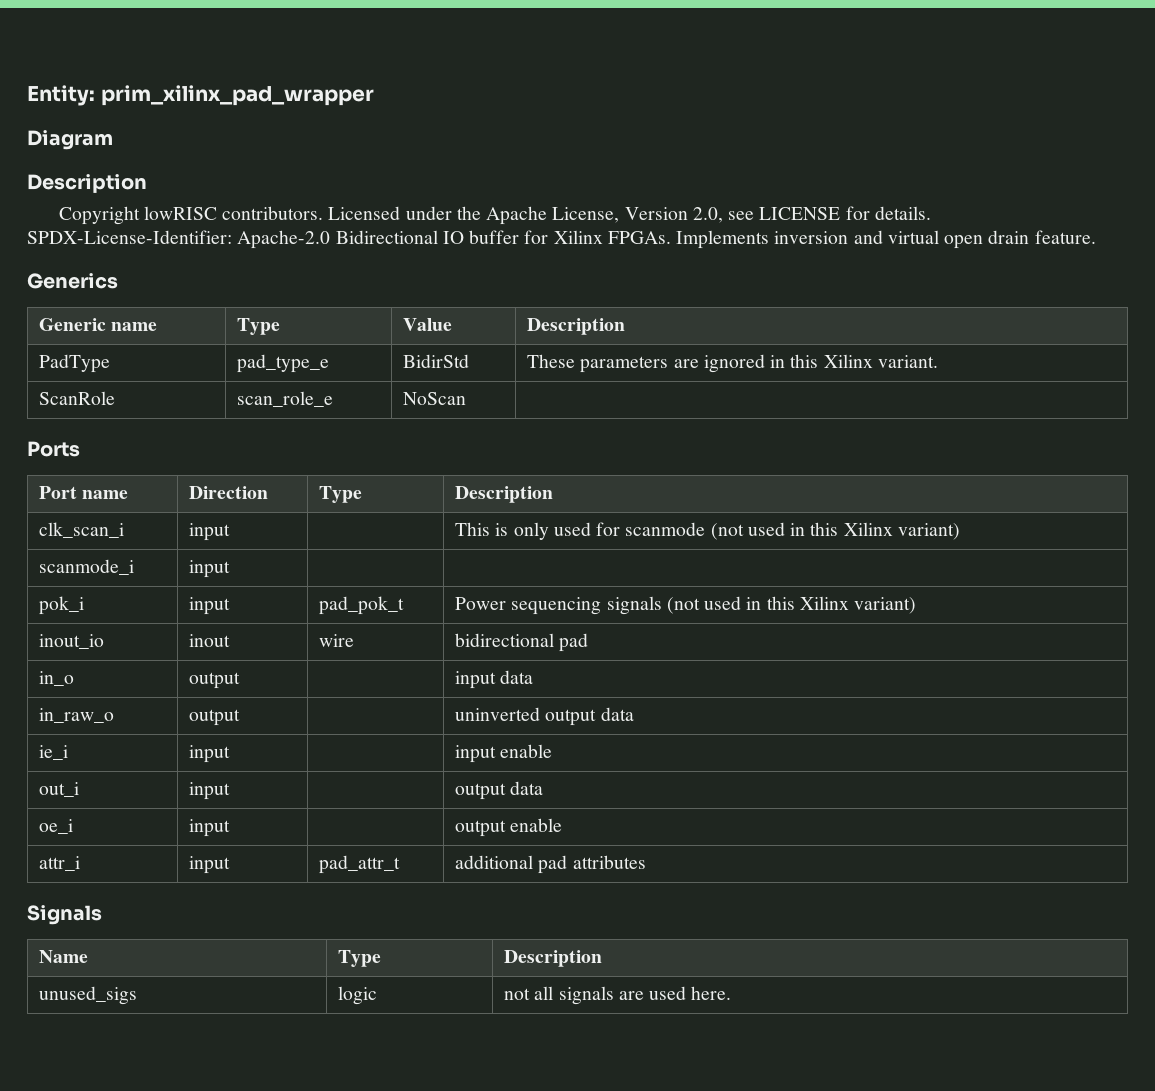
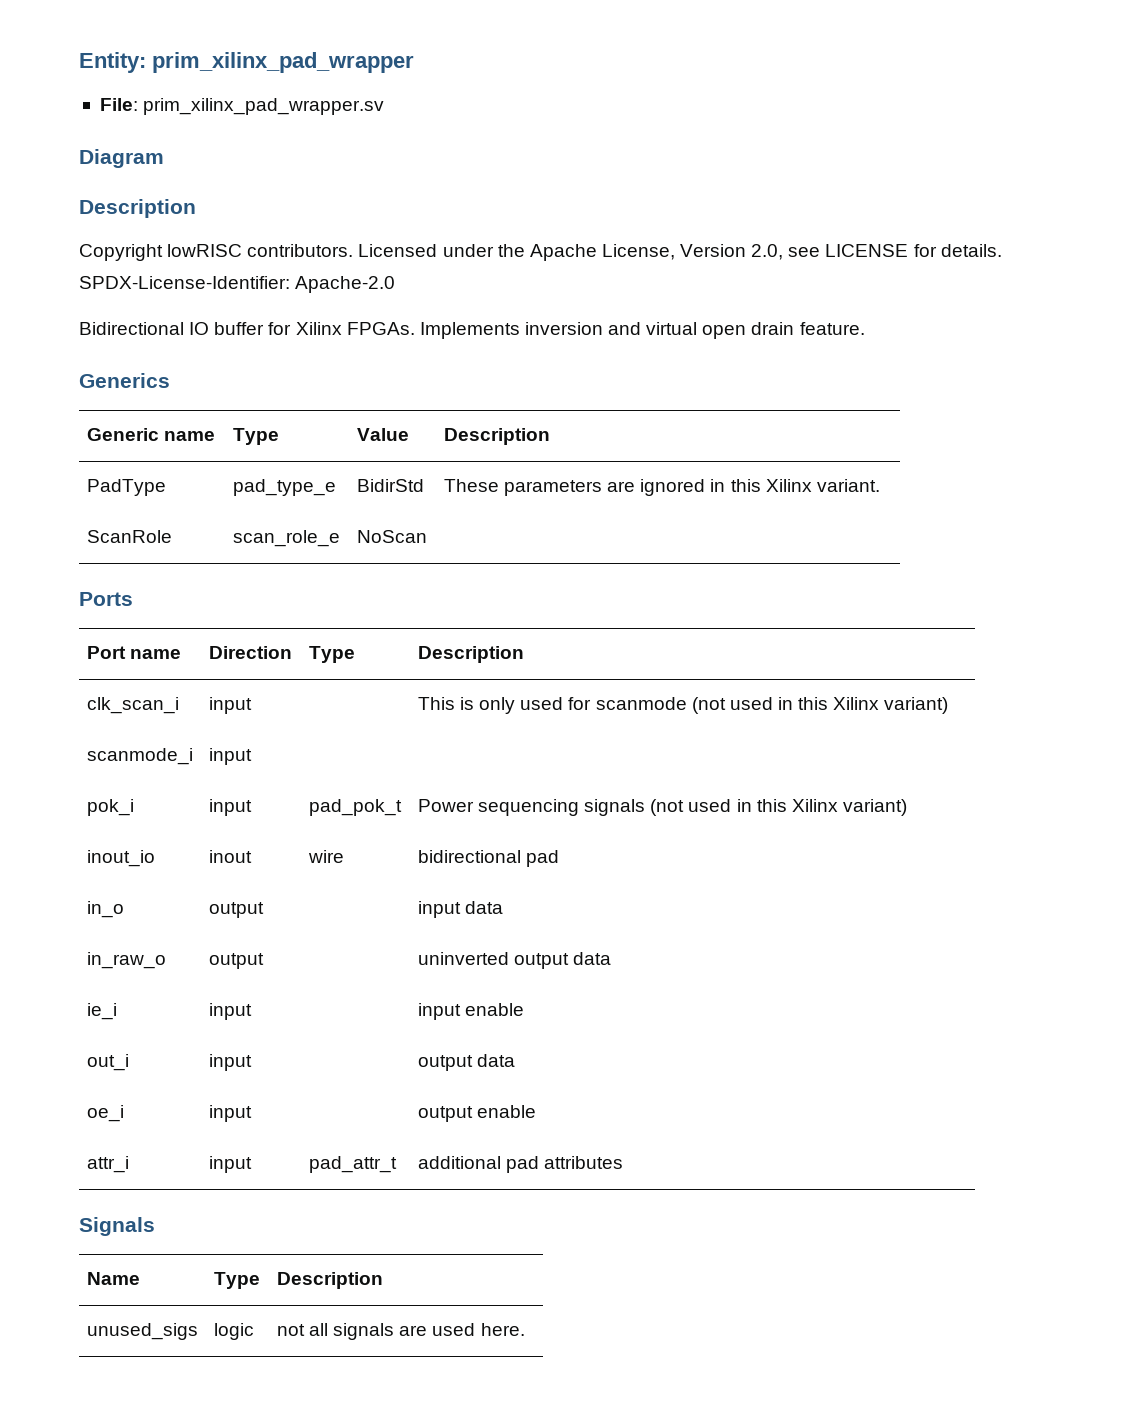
+ File: prim_xilinx_pad_wrapper.sv
- SPDX-License-Identifier: Apache-2.0 Bidirectional IO buffer for Xilinx FPGAs.
+ SPDX-License-Identifier: Apache-2.0
+ Bidirectional IO buffer for Xilinx FPGAs.

